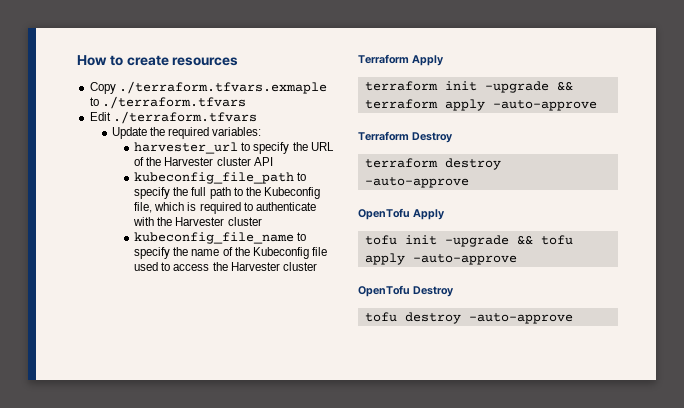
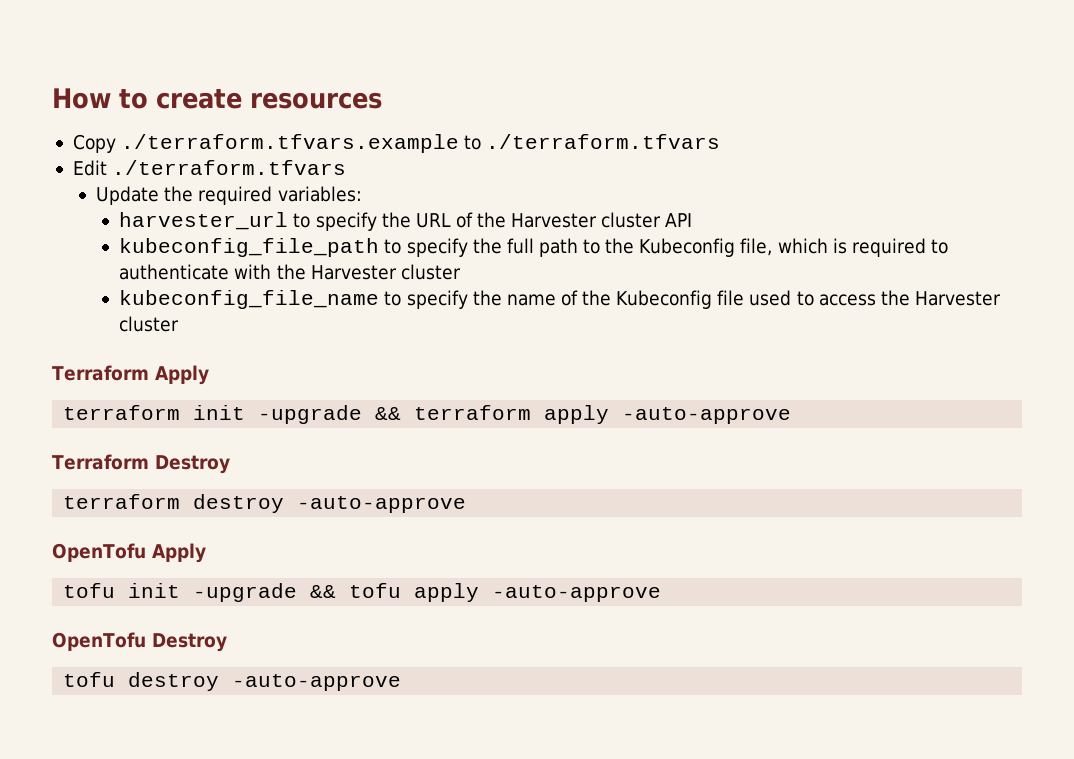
- Copy ./terraform.tfvars.exmaple to ./terraform.tfvars
+ Copy ./terraform.tfvars.example to ./terraform.tfvars

